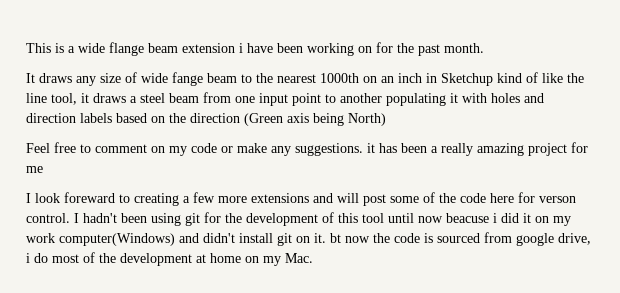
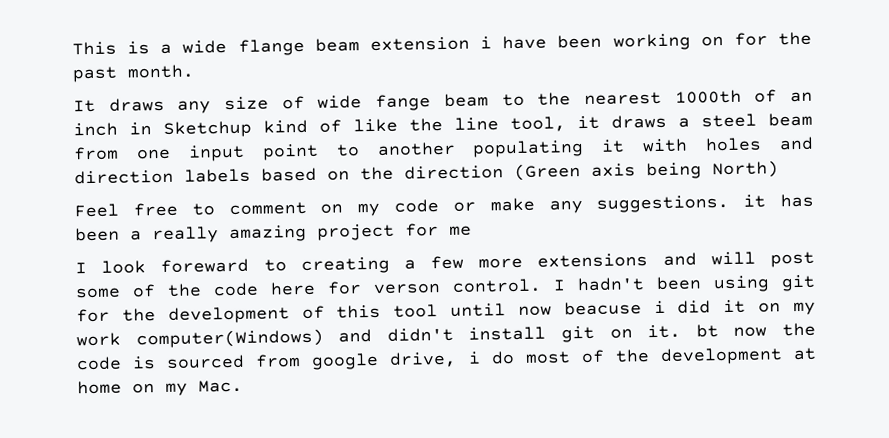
- It draws any size of wide fange beam to the nearest 1000th on an inch in Sketchup kind of like the line tool, it draws a steel beam from one input point to another populating it with holes and direction labels based on the direction (Green axis being North)
+ It draws any size of wide fange beam to the nearest 1000th of an inch in Sketchup kind of like the line tool, it draws a steel beam from one input point to another populating it with holes and direction labels based on the direction (Green axis being North)

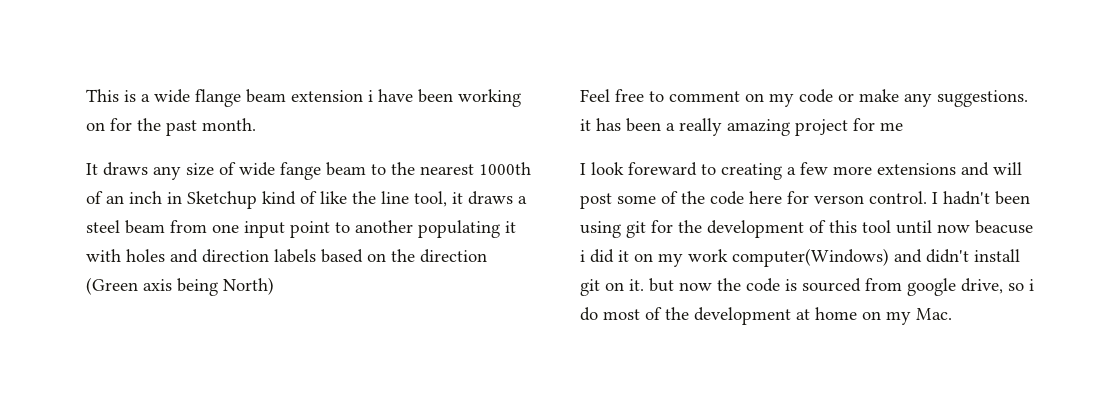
- I hadn't been using git for the development of this tool until now beacuse i did it on my work computer(Windows) and didn't install git on it. bt now the code is sourced from google drive, i do most of the development at home on my Mac.
+ I hadn't been using git for the development of this tool until now beacuse i did it on my work computer(Windows) and didn't install git on it. but now the code is sourced from google drive, so i do most of the development at home on my Mac.

